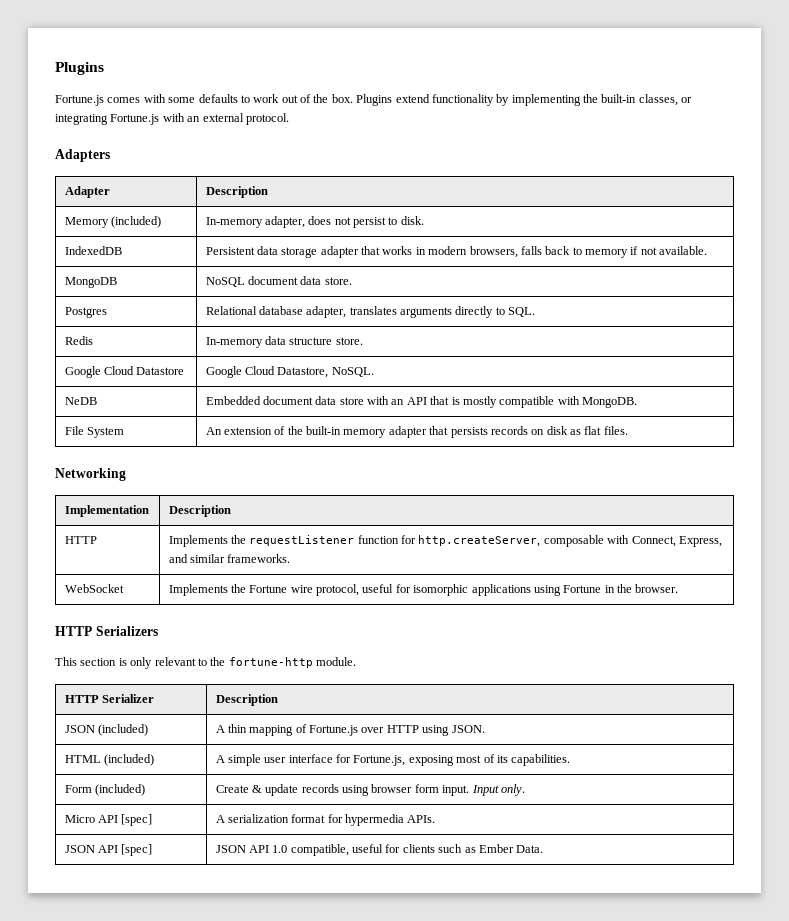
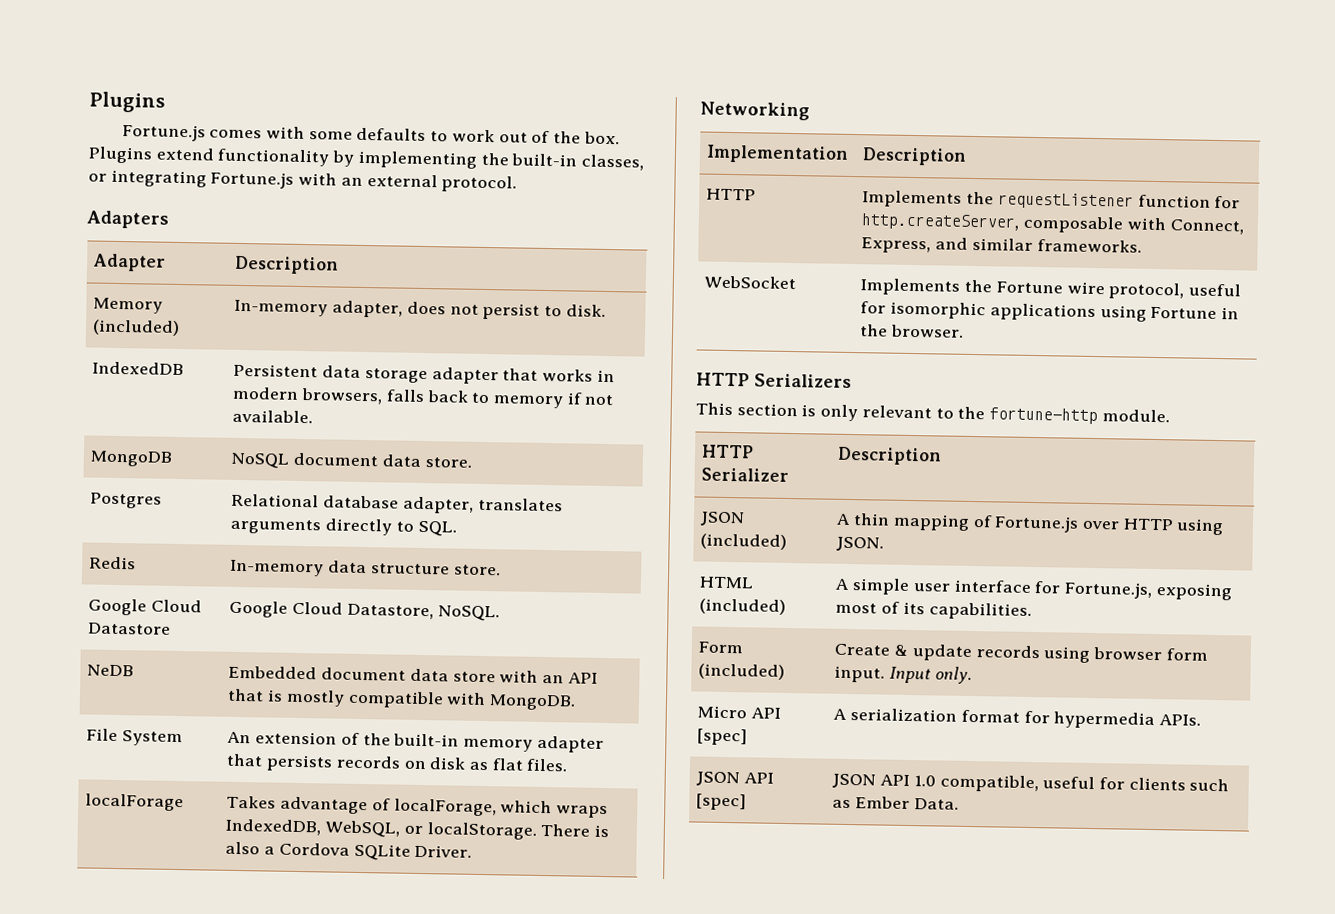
+ localForage | Takes advantage of localForage, which wraps IndexedDB, WebSQL, or localStorage. There is also a Cordova SQLite Driver.

